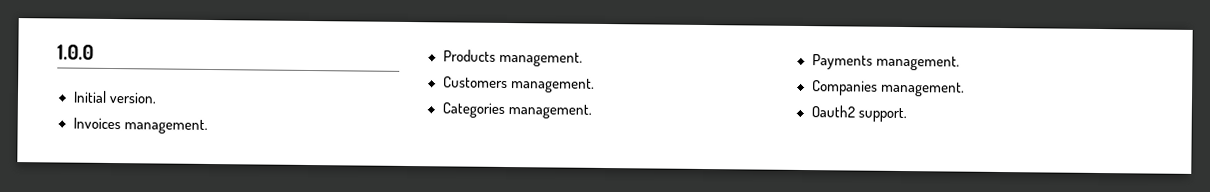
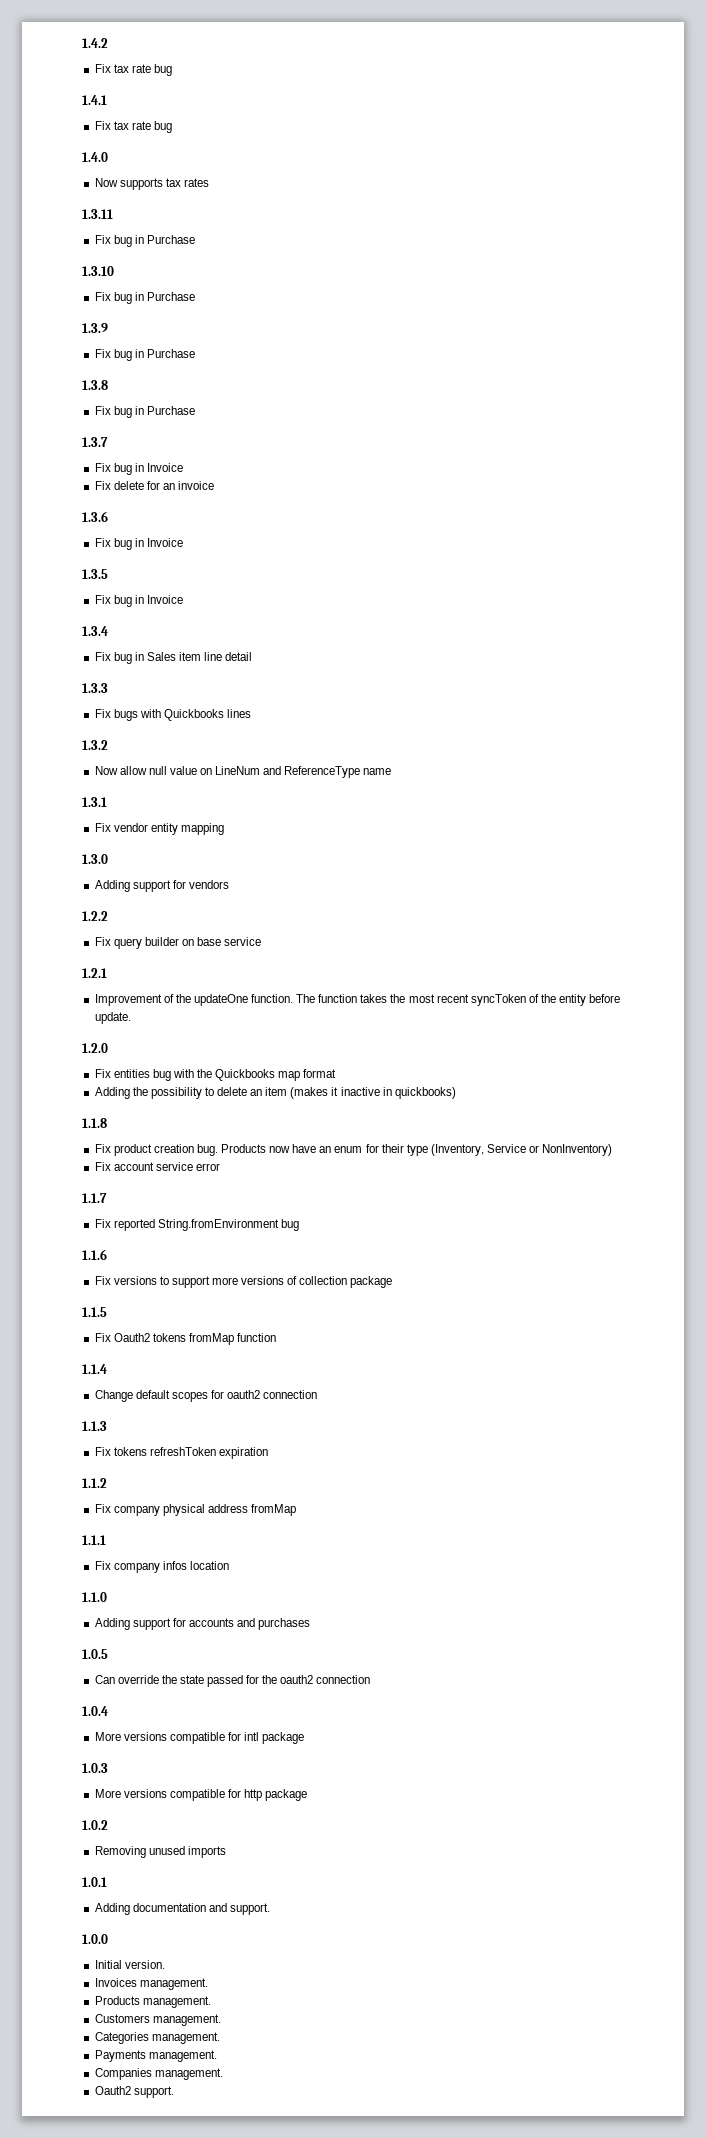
+ 1.4.2
+ Fix tax rate bug
+ 1.4.1
+ Fix tax rate bug
+ 1.4.0
+ Now supports tax rates
+ 1.3.11
+ Fix bug in Purchase
+ 1.3.10
+ Fix bug in Purchase
+ 1.3.9
+ Fix bug in Purchase
+ 1.3.8
+ Fix bug in Purchase
+ 1.3.7
+ Fix bug in Invoice
+ Fix delete for an invoice
+ 1.3.6
+ Fix bug in Invoice
+ 1.3.5
+ Fix bug in Invoice
+ 1.3.4
+ Fix bug in Sales item line detail
+ 1.3.3
+ Fix bugs with Quickbooks lines
+ 1.3.2
+ Now allow null value on LineNum and ReferenceType name
+ 1.3.1
+ Fix vendor entity mapping
+ 1.3.0
+ Adding support for vendors
+ 1.2.2
+ Fix query builder on base service
+ 1.2.1
+ Improvement of the updateOne function. The function takes the most recent syncToken of the entity before update.
+ 1.2.0
+ Fix entities bug with the Quickbooks map format
+ Adding the possibility to delete an item (makes it inactive in quickbooks)
+ 1.1.8
+ Fix product creation bug. Products now have an enum for their type (Inventory, Service or NonInventory)
+ Fix account service error
+ 1.1.7
+ Fix reported String.fromEnvironment bug
+ 1.1.6
+ Fix versions to support more versions of collection package
+ 1.1.5
+ Fix Oauth2 tokens fromMap function
+ 1.1.4
+ Change default scopes for oauth2 connection
+ 1.1.3
+ Fix tokens refreshToken expiration
+ 1.1.2
+ Fix company physical address fromMap
+ 1.1.1
+ Fix company infos location
+ 1.1.0
+ Adding support for accounts and purchases
+ 1.0.5
+ Can override the state passed for the oauth2 connection
+ 1.0.4
+ More versions compatible for intl package
+ 1.0.3
+ More versions compatible for http package
+ 1.0.2
+ Removing unused imports
+ 1.0.1
+ Adding documentation and support.

